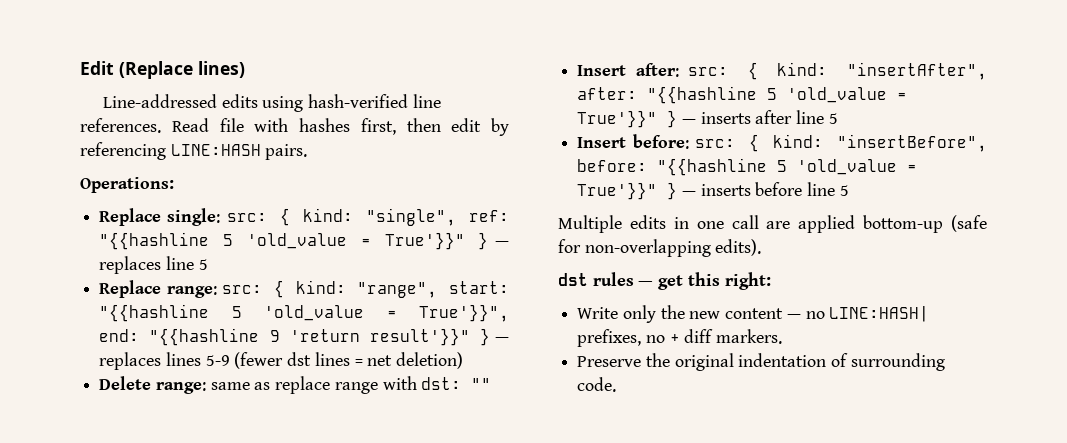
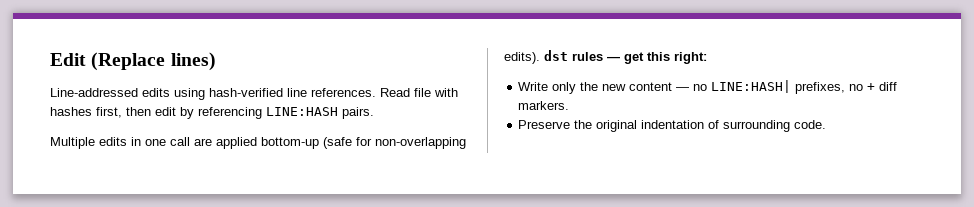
- Operations:
- Replace single: src: { kind: "single", ref: "{{hashline 5 'old_value = True'}}" } — replaces line 5
- Replace range: src: { kind: "range", start: "{{hashline 5 'old_value = True'}}", end: "{{hashline 9 'return result'}}" } — replaces lines 5-9 (fewer dst lines = net deletion)
- Delete range: same as replace range with dst: ""
- Insert after: src: { kind: "insertAfter", after: "{{hashline 5 'old_value = True'}}" } — inserts after line 5
- Insert before: src: { kind: "insertBefore", before: "{{hashline 5 'old_value = True'}}" } — inserts before line 5
- Multiple edits in one call are applied bottom-up (safe for non-overlapping edits).
- dst rules — get this right:
+ Multiple edits in one call are applied bottom-up (safe for non-overlapping edits). dst rules — get this right:

